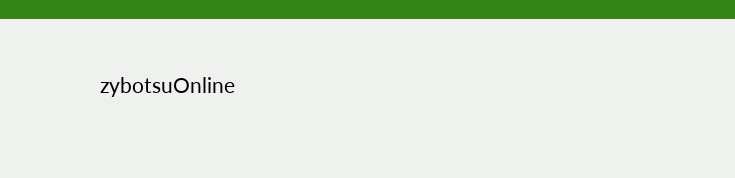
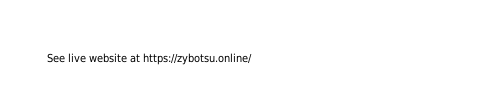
- zybotsuOnline
+ See live website at https://zybotsu.online/

